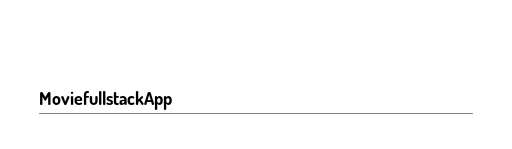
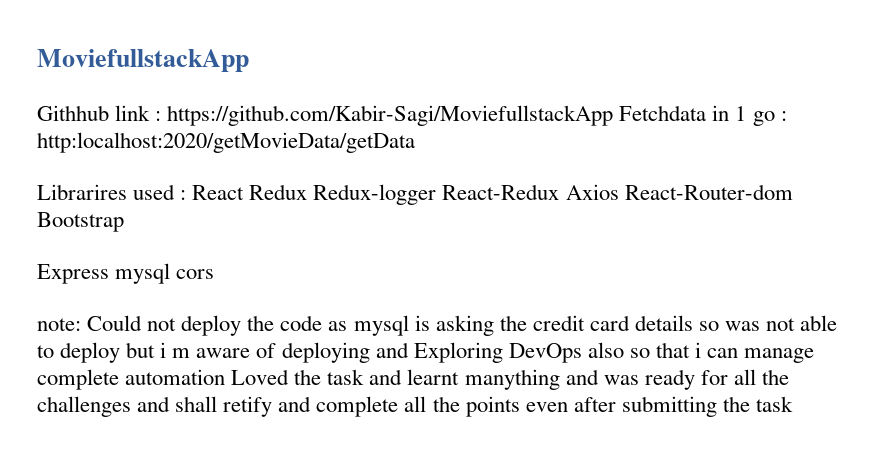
+ Githhub link : https://github.com/Kabir-Sagi/MoviefullstackApp Fetchdata in 1 go : http:localhost:2020/getMovieData/getData
+ Librarires used : React Redux Redux-logger React-Redux Axios React-Router-dom Bootstrap
+ Express mysql cors
+ note: Could not deploy the code as mysql is asking the credit card details so was not able to deploy but i m aware of deploying and Exploring DevOps also so that i can manage complete automation Loved the task and learnt manything and was ready for all the challenges and shall retify and complete all the points even after submitting the task

